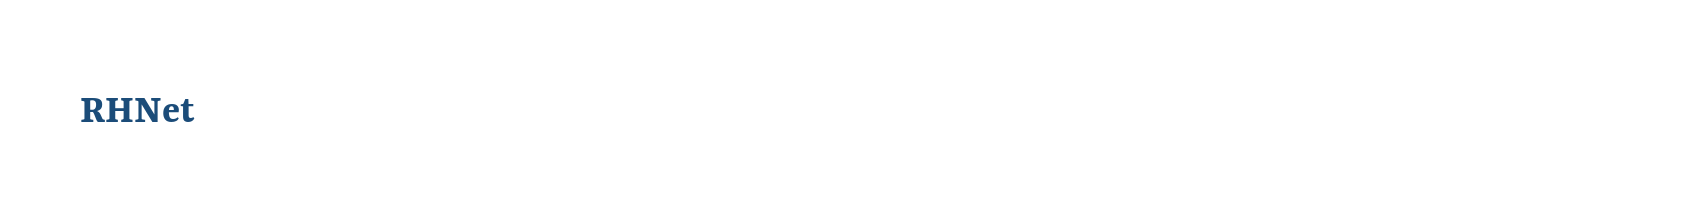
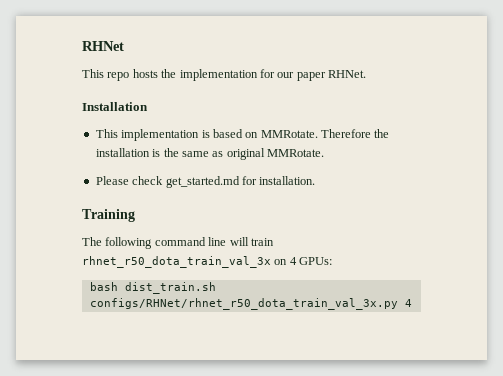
+ This repo hosts the implementation for our paper RHNet.
+ Installation
+ This implementation is based on MMRotate. Therefore the installation is the same as original MMRotate.
+ Please check get_started.md for installation.
+ Training
+ The following command line will train rhnet_r50_dota_train_val_3x on 4 GPUs:
+ bash dist_train.sh configs/RHNet/rhnet_r50_dota_train_val_3x.py 4

